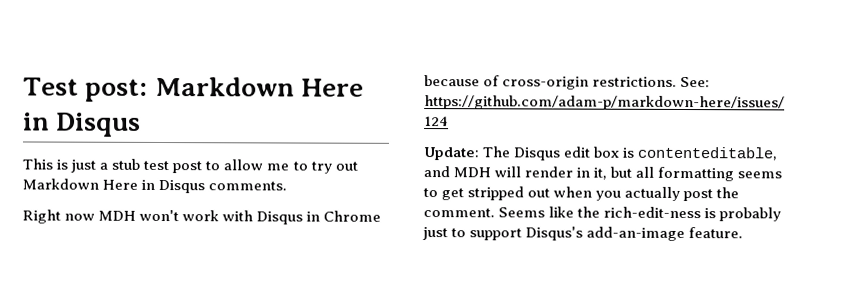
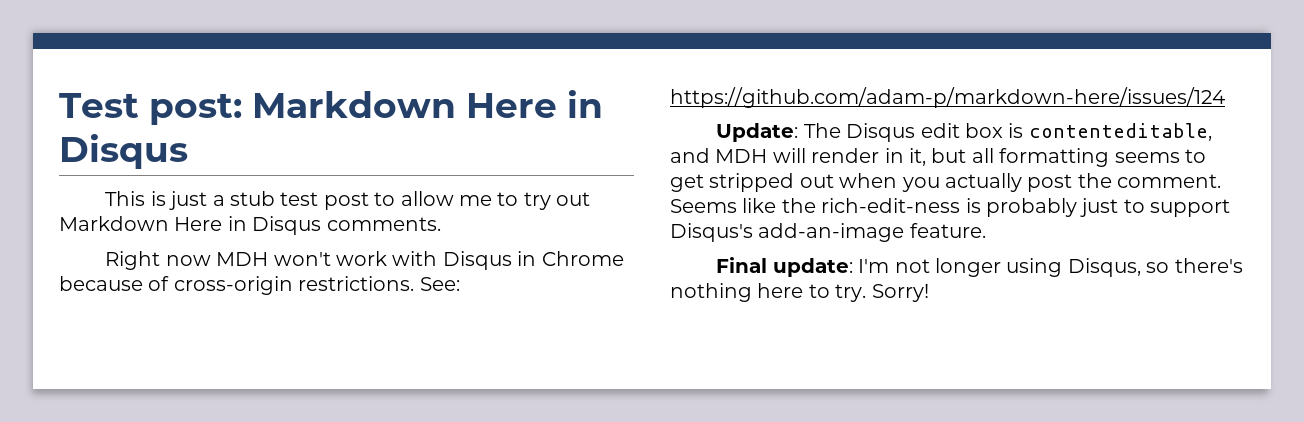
+ Final update: I'm not longer using Disqus, so there's nothing here to try. Sorry!

